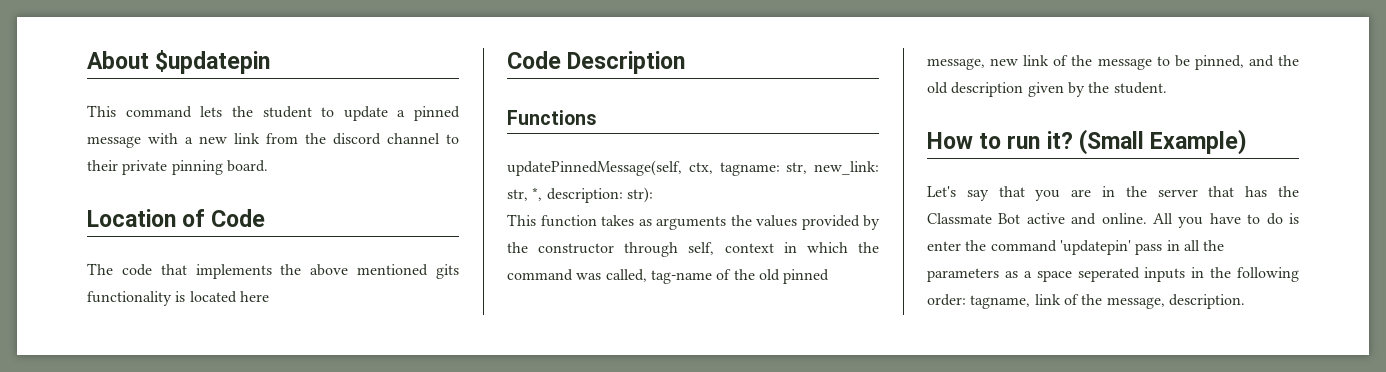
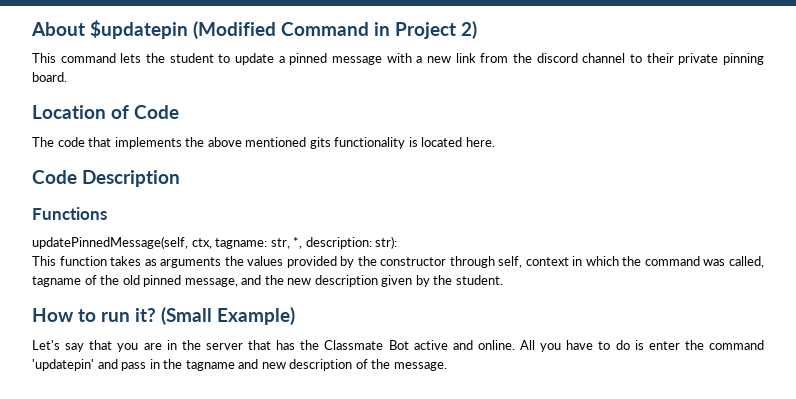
- About $updatepin
+ About $updatepin (Modified Command in Project 2)
- The code that implements the above mentioned gits functionality is located here
+ The code that implements the above mentioned gits functionality is located here.
- updatePinnedMessage(self, ctx, tagname: str, new_link: str, *, description: str):
+ updatePinnedMessage(self, ctx, tagname: str, *, description: str):
- This function takes as arguments the values provided by the constructor through self, context in which the command was called, tag-name of the old pinned message, new link of the message to be pinned, and the old description given by the student.
+ This function takes as arguments the values provided by the constructor through self, context in which the command was called, tagname of the old pinned message, and the new description given by the student.
- All you have to do is enter the command 'updatepin' pass in all the parameters as a space seperated inputs in the following order: tagname, link of the message, description.
+ All you have to do is enter the command 'updatepin' and pass in the tagname and new description of the message.

